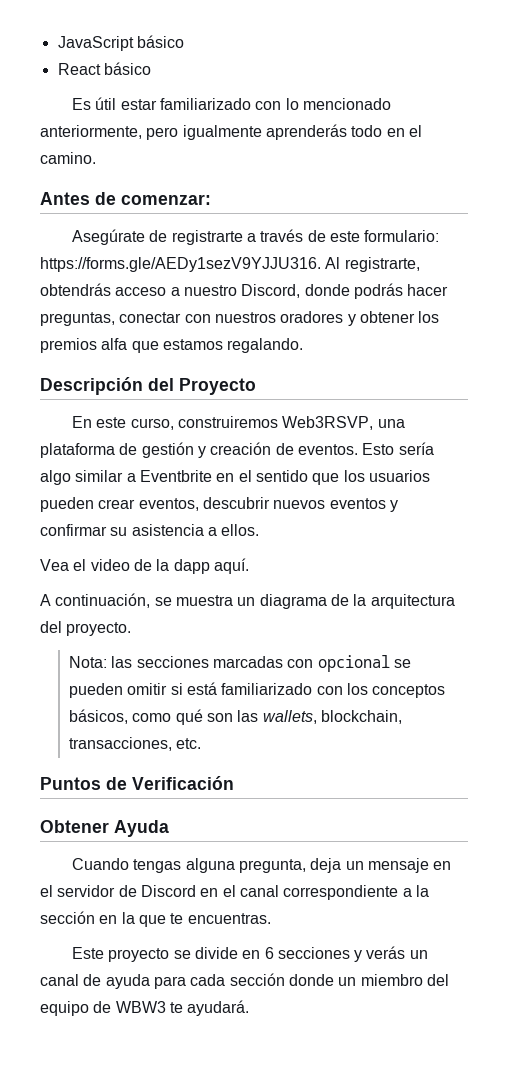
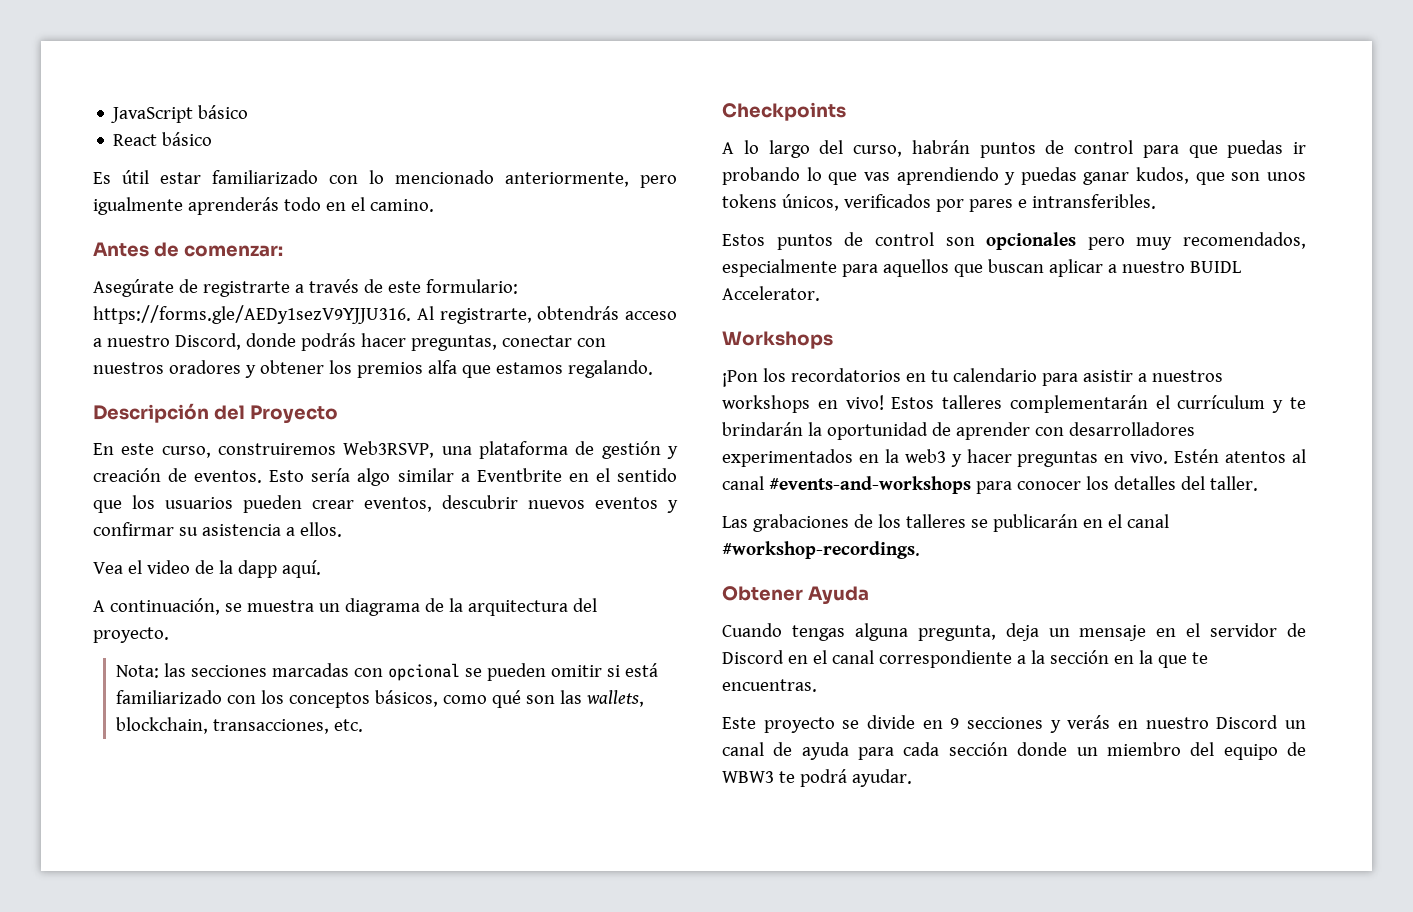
- Puntos de Verificación
+ Checkpoints
+ A lo largo del curso, habrán puntos de control para que puedas ir probando lo que vas aprendiendo y puedas ganar kudos, que son unos tokens únicos, verificados por pares e intransferibles.
+ Estos puntos de control son opcionales pero muy recomendados, especialmente para aquellos que buscan aplicar a nuestro BUIDL Accelerator.
+ Workshops
+ ¡Pon los recordatorios en tu calendario para asistir a nuestros workshops en vivo! Estos talleres complementarán el currículum y te brindarán la oportunidad de aprender con desarrolladores experimentados en la web3 y hacer preguntas en vivo. Estén atentos al canal #events-and-workshops para conocer los detalles del taller.
+ Las grabaciones de los talleres se publicarán en el canal #workshop-recordings.
- Este proyecto se divide en 6 secciones y verás un canal de ayuda para cada sección donde un miembro del equipo de WBW3 te ayudará.
+ Este proyecto se divide en 9 secciones y verás en nuestro Discord un canal de ayuda para cada sección donde un miembro del equipo de WBW3 te podrá ayudar.

